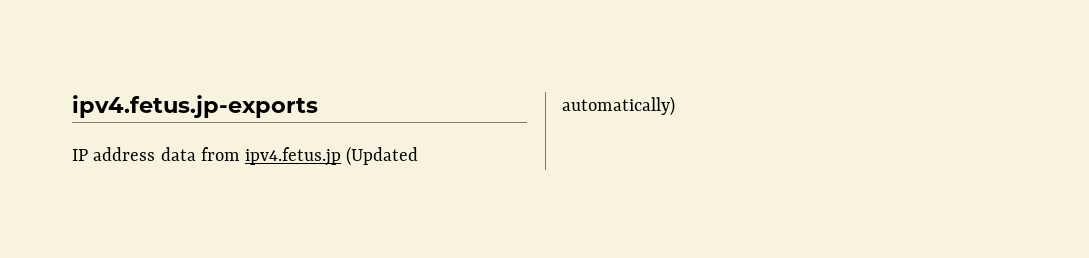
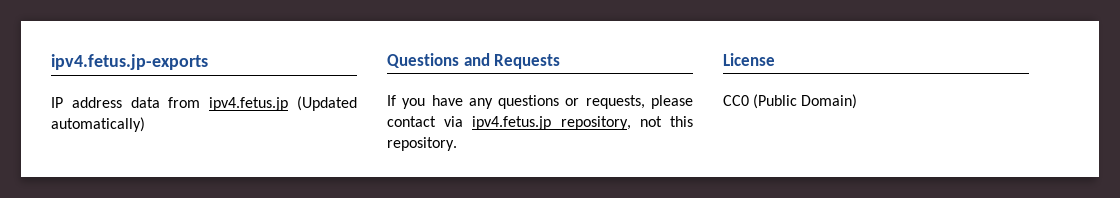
+ Questions and Requests
+ If you have any questions or requests, please contact via ipv4.fetus.jp repository, not this repository.
+ License
+ CC0 (Public Domain)

